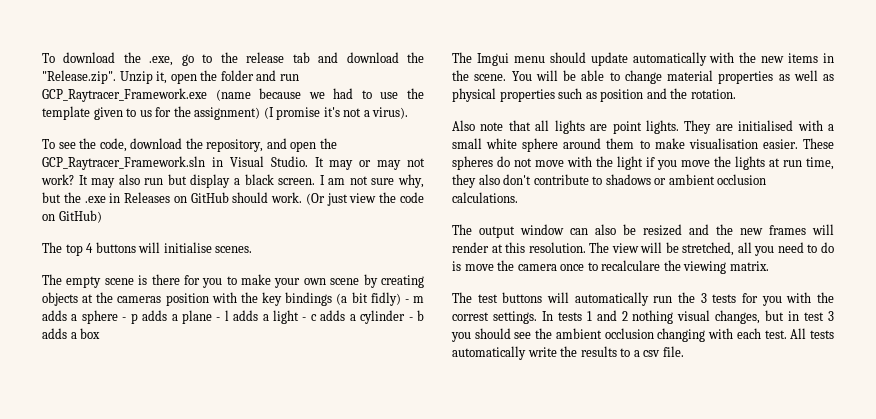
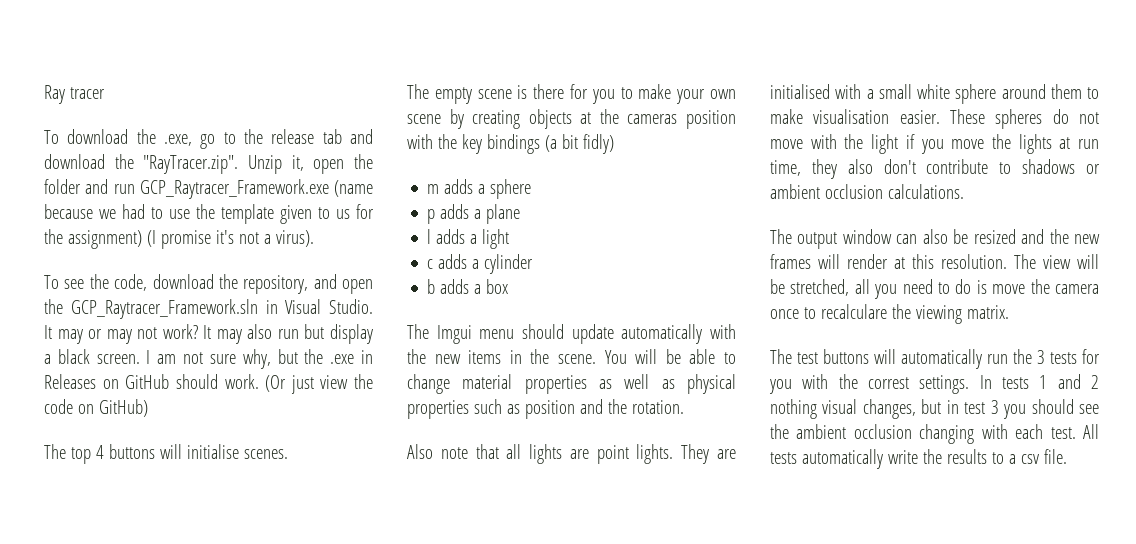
+ Ray tracer
- To download the .exe, go to the release tab and download the "Release.zip". Unzip it, open the folder and run GCP_Raytracer_Framework.exe (name because we had to use the template given to us for the assignment) (I promise it's not a virus).
+ To download the .exe, go to the release tab and download the "RayTracer.zip". Unzip it, open the folder and run GCP_Raytracer_Framework.exe (name because we had to use the template given to us for the assignment) (I promise it's not a virus).
- The empty scene is there for you to make your own scene by creating objects at the cameras position with the key bindings (a bit fidly) - m adds a sphere - p adds a plane - l adds a light - c adds a cylinder - b adds a box
+ The empty scene is there for you to make your own scene by creating objects at the cameras position with the key bindings (a bit fidly)
+ m adds a sphere
+ p adds a plane
+ l adds a light
+ c adds a cylinder
+ b adds a box

